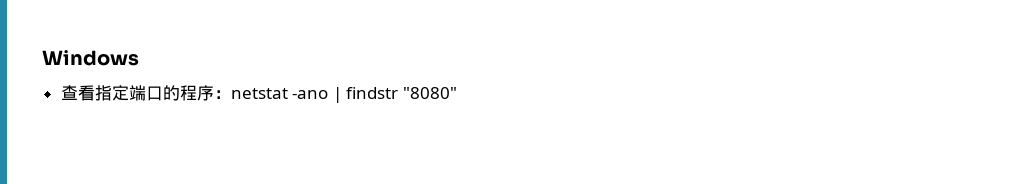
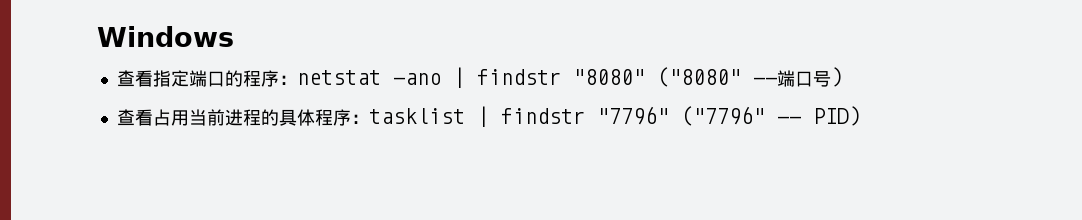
- 查看指定端口的程序：netstat -ano | findstr "8080"
+ 查看指定端口的程序：netstat -ano | findstr "8080" ("8080" --端口号)
+ 查看占用当前进程的具体程序：tasklist | findstr "7796" ("7796" -- PID)

